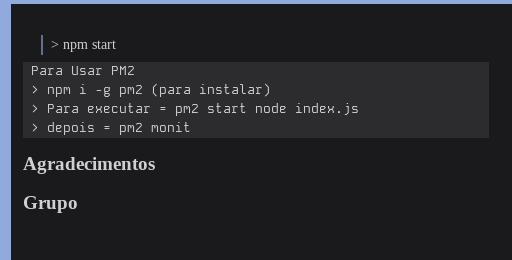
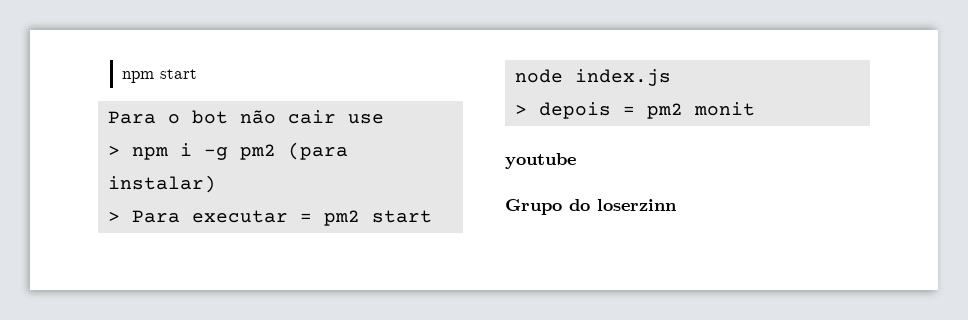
- > npm start
+ npm start
- Para Usar PM2
+ Para o bot não cair use
- Agradecimentos
+ youtube
- Grupo
+ Grupo do loserzinn

